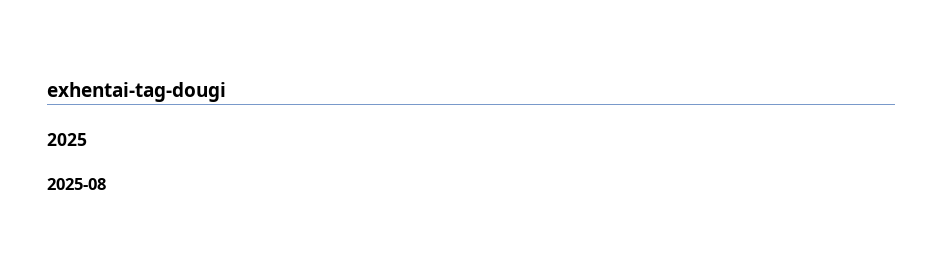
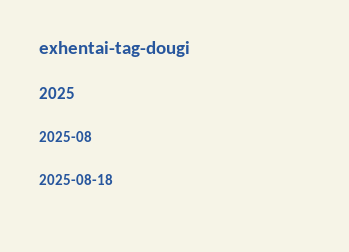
+ 2025-08-18

